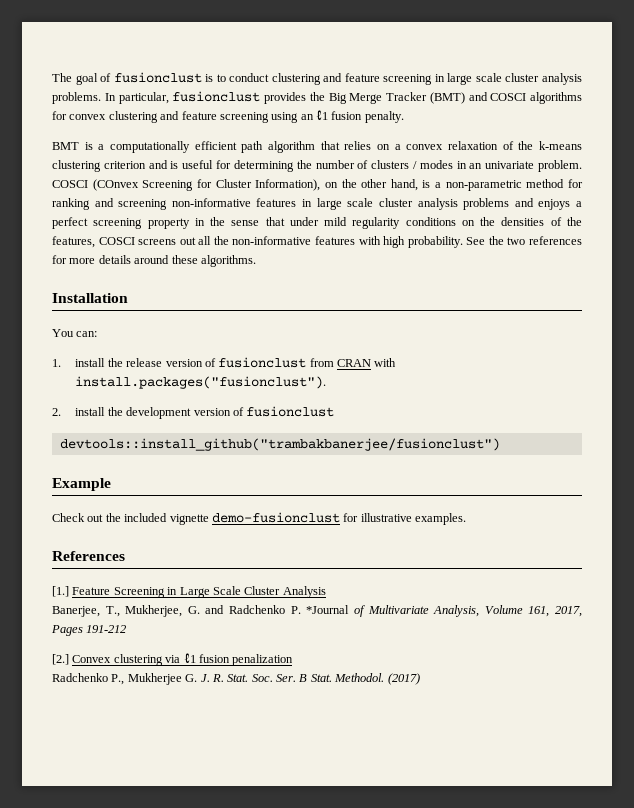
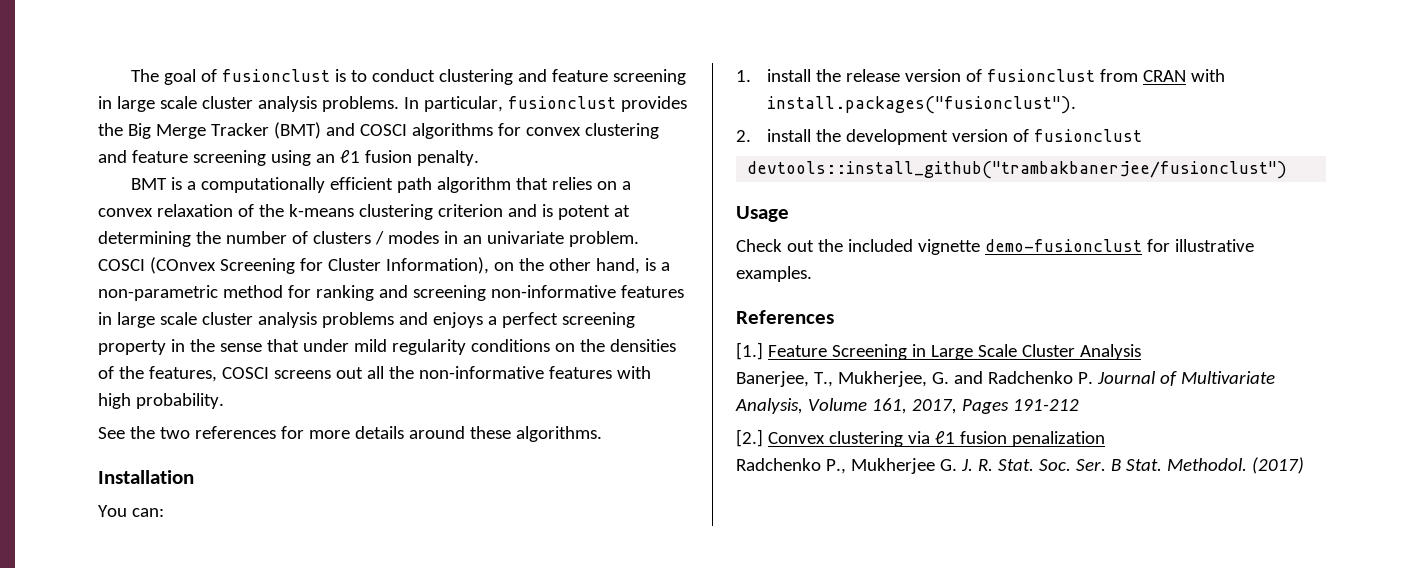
- BMT is a computationally efficient path algorithm that relies on a convex relaxation of the k-means clustering criterion and is useful for determining the number of clusters / modes in an univariate problem.
+ BMT is a computationally efficient path algorithm that relies on a convex relaxation of the k-means clustering criterion and is potent at determining the number of clusters / modes in an univariate problem.
- COSCI (COnvex Screening for Cluster Information), on the other hand, is a non-parametric method for ranking and screening non-informative features in large scale cluster analysis problems and enjoys a perfect screening property in the sense that under mild regularity conditions on the densities of the features, COSCI screens out all the non-informative features with high probability. See the two references for more details around these algorithms.
+ COSCI (COnvex Screening for Cluster Information), on the other hand, is a non-parametric method for ranking and screening non-informative features in large scale cluster analysis problems and enjoys a perfect screening property in the sense that under mild regularity conditions on the densities of the features, COSCI screens out all the non-informative features with high probability.
+ See the two references for more details around these algorithms.
- Example
+ Usage
- Banerjee, T., Mukherjee, G. and Radchenko P. *Journal of Multivariate Analysis, Volume 161, 2017, Pages 191-212
+ Banerjee, T., Mukherjee, G. and Radchenko P. Journal of Multivariate Analysis, Volume 161, 2017, Pages 191-212

